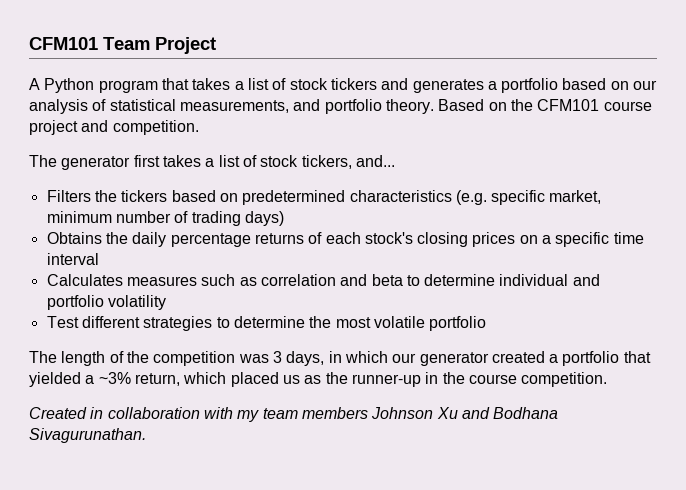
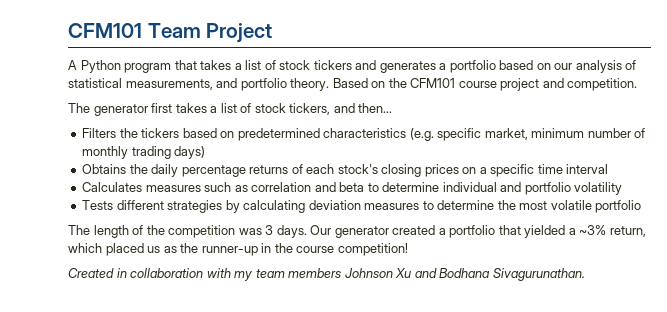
- The generator first takes a list of stock tickers, and...
+ The generator first takes a list of stock tickers, and then...
- Filters the tickers based on predetermined characteristics (e.g. specific market, minimum number of trading days)
+ Filters the tickers based on predetermined characteristics (e.g. specific market, minimum number of monthly trading days)
- Test different strategies to determine the most volatile portfolio
+ Tests different strategies by calculating deviation measures to determine the most volatile portfolio
- The length of the competition was 3 days, in which our generator created a portfolio that yielded a ~3% return, which placed us as the runner-up in the course competition.
+ The length of the competition was 3 days. Our generator created a portfolio that yielded a ~3% return, which placed us as the runner-up in the course competition!

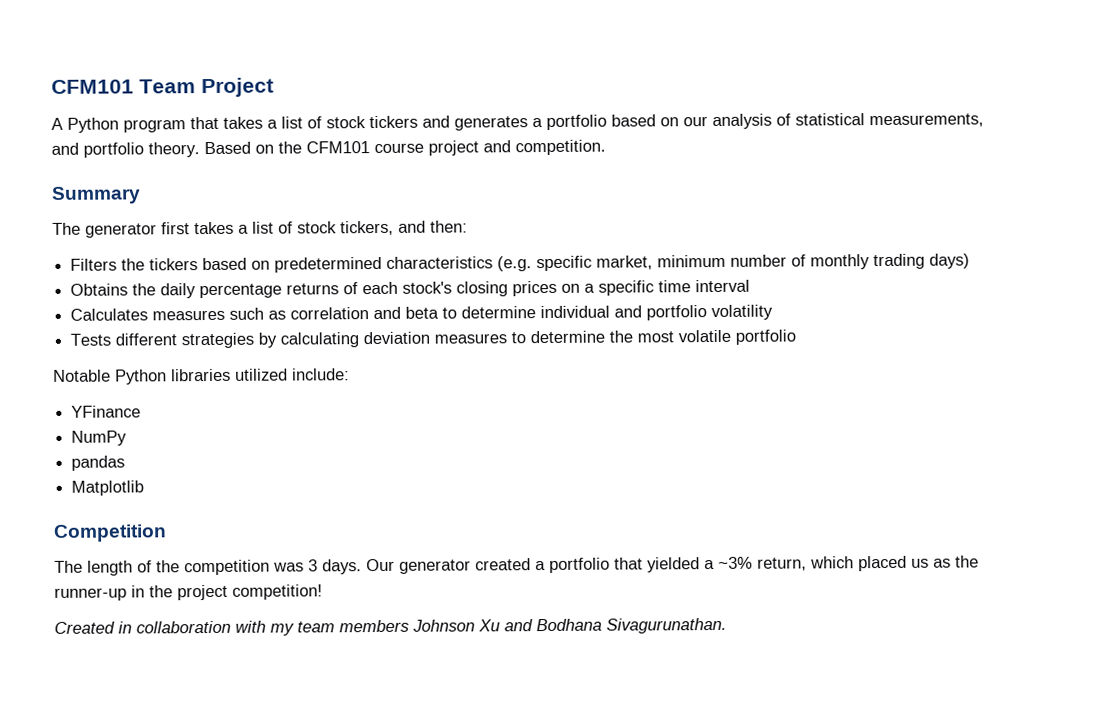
+ Summary
- The generator first takes a list of stock tickers, and then...
+ The generator first takes a list of stock tickers, and then:
+ Notable Python libraries utilized include:
+ YFinance
+ NumPy
+ pandas
+ Matplotlib
+ Competition
- Our generator created a portfolio that yielded a ~3% return, which placed us as the runner-up in the course competition!
+ Our generator created a portfolio that yielded a ~3% return, which placed us as the runner-up in the project competition!

